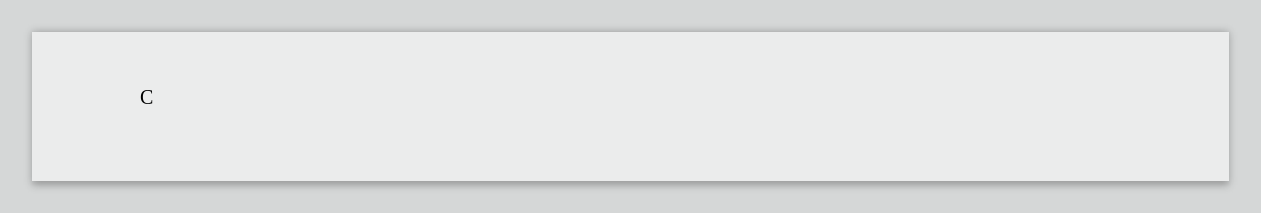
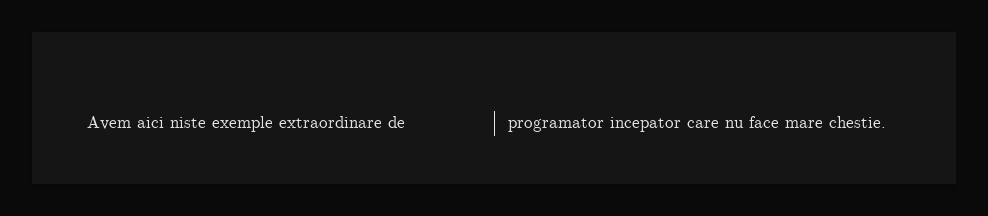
- C
+ Avem aici niste exemple extraordinare de programator incepator care nu face mare chestie.

